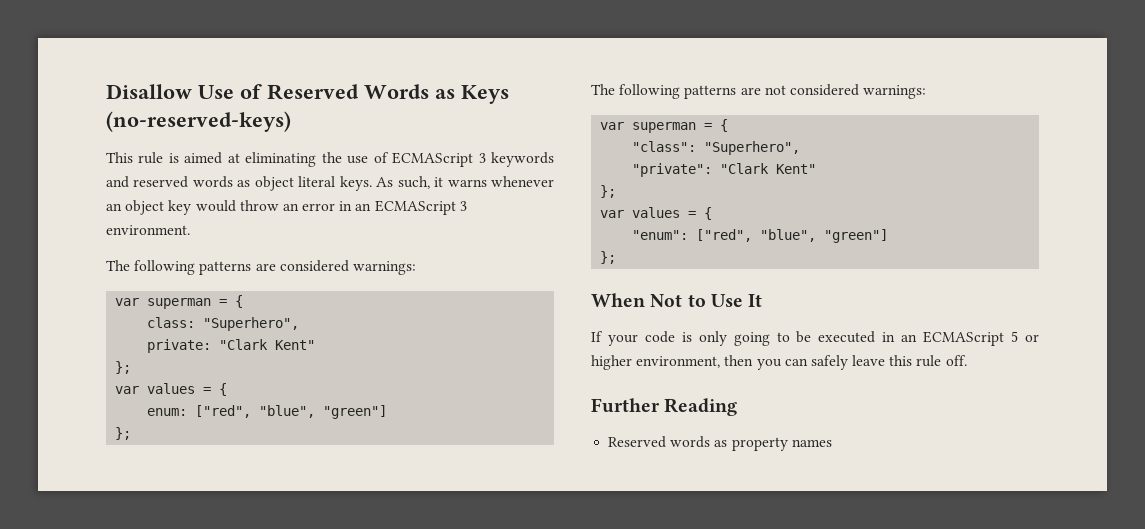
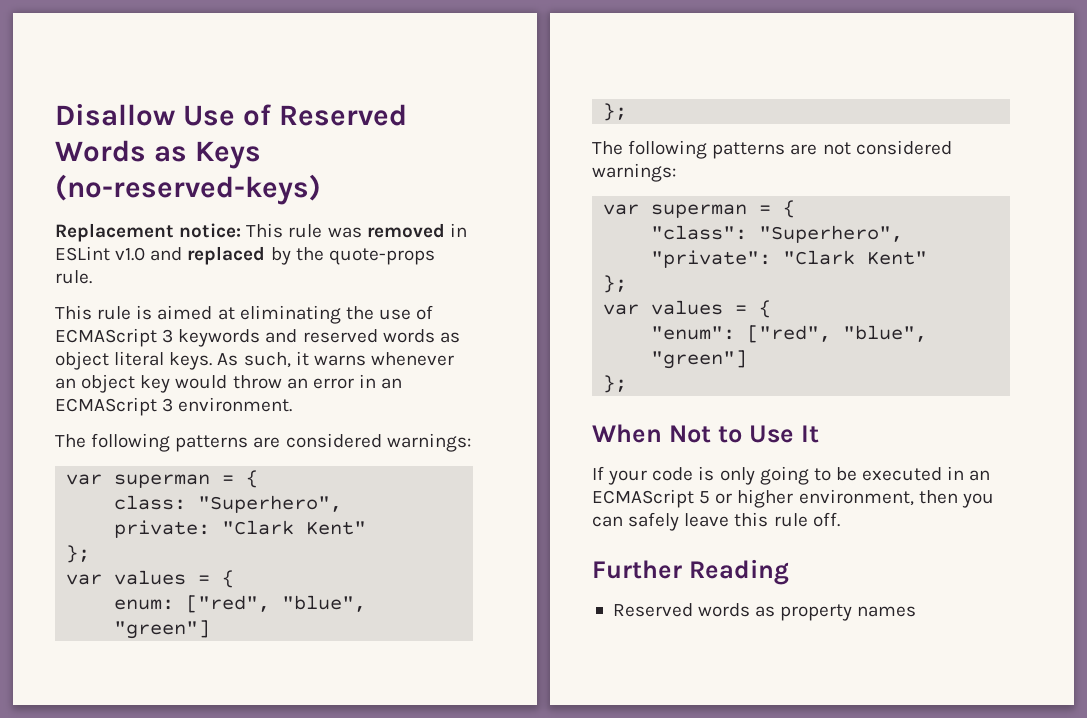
+ Replacement notice: This rule was removed in ESLint v1.0 and replaced by the quote-props rule.

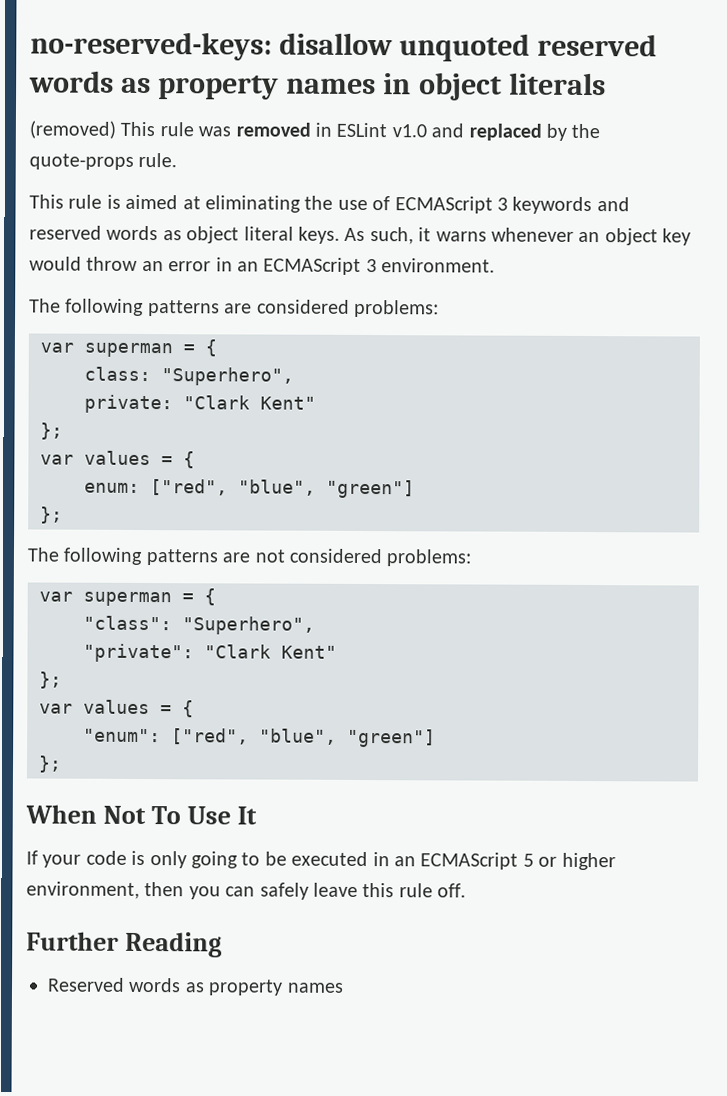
- Disallow Use of Reserved Words as Keys (no-reserved-keys)
- Replacement notice: This rule was removed in ESLint v1.0 and replaced by the quote-props rule.
+ no-reserved-keys: disallow unquoted reserved words as property names in object literals
+ (removed) This rule was removed in ESLint v1.0 and replaced by the quote-props rule.
- The following patterns are considered warnings:
+ The following patterns are considered problems:
- The following patterns are not considered warnings:
+ The following patterns are not considered problems:
- When Not to Use It
+ When Not To Use It

